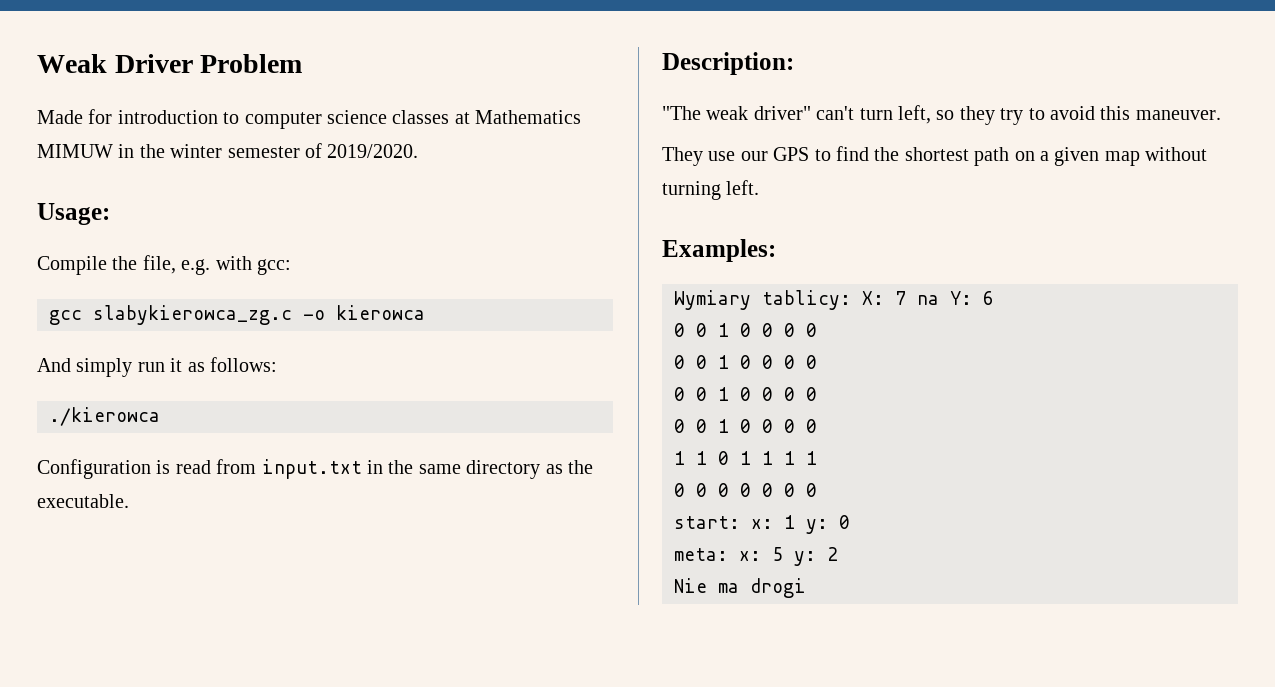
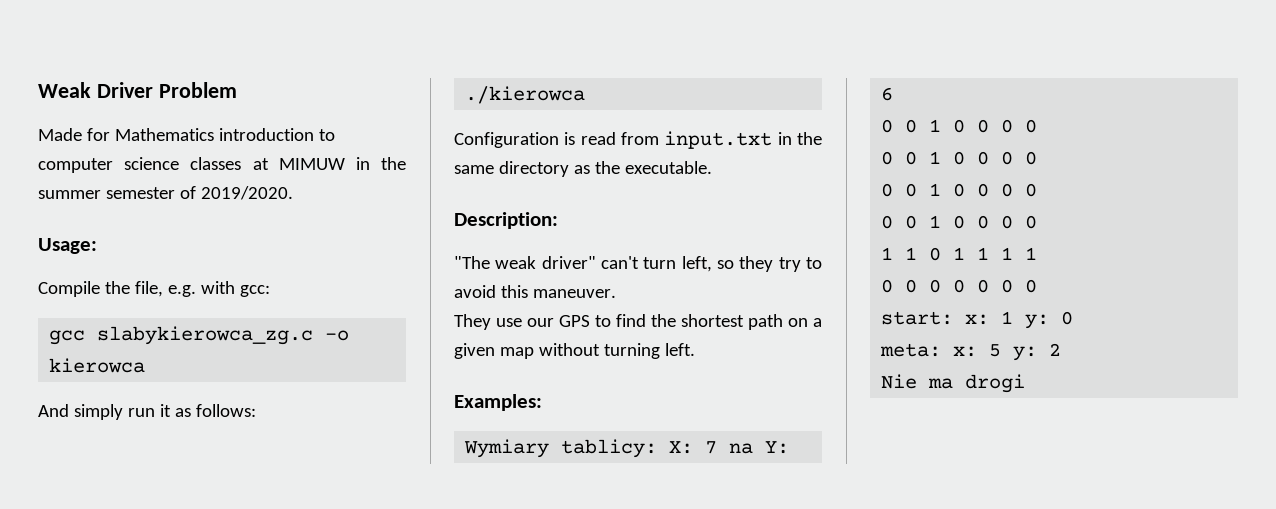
- Made for introduction to computer science classes at Mathematics MIMUW in the winter semester of 2019/2020.
+ Made for Mathematics introduction to computer science classes at MIMUW in the summer semester of 2019/2020.

